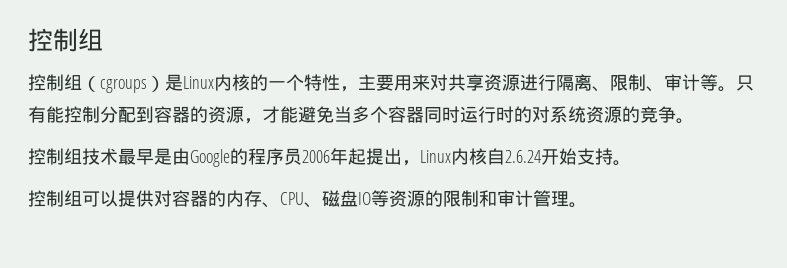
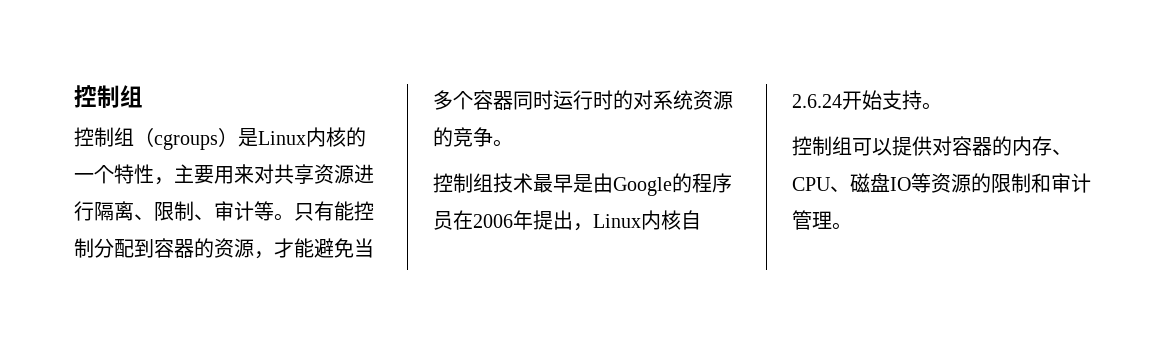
- 控制组技术最早是由Google的程序员2006年起提出，Linux内核自2.6.24开始支持。
+ 控制组技术最早是由Google的程序员在2006年提出，Linux内核自2.6.24开始支持。

